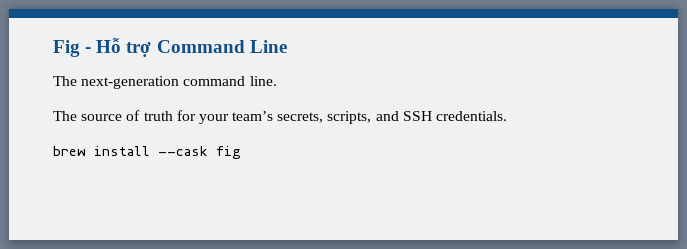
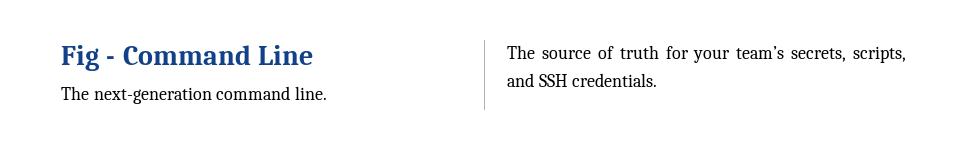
- Fig - Hỗ trợ Command Line
+ Fig - Command Line
- brew install --cask fig

